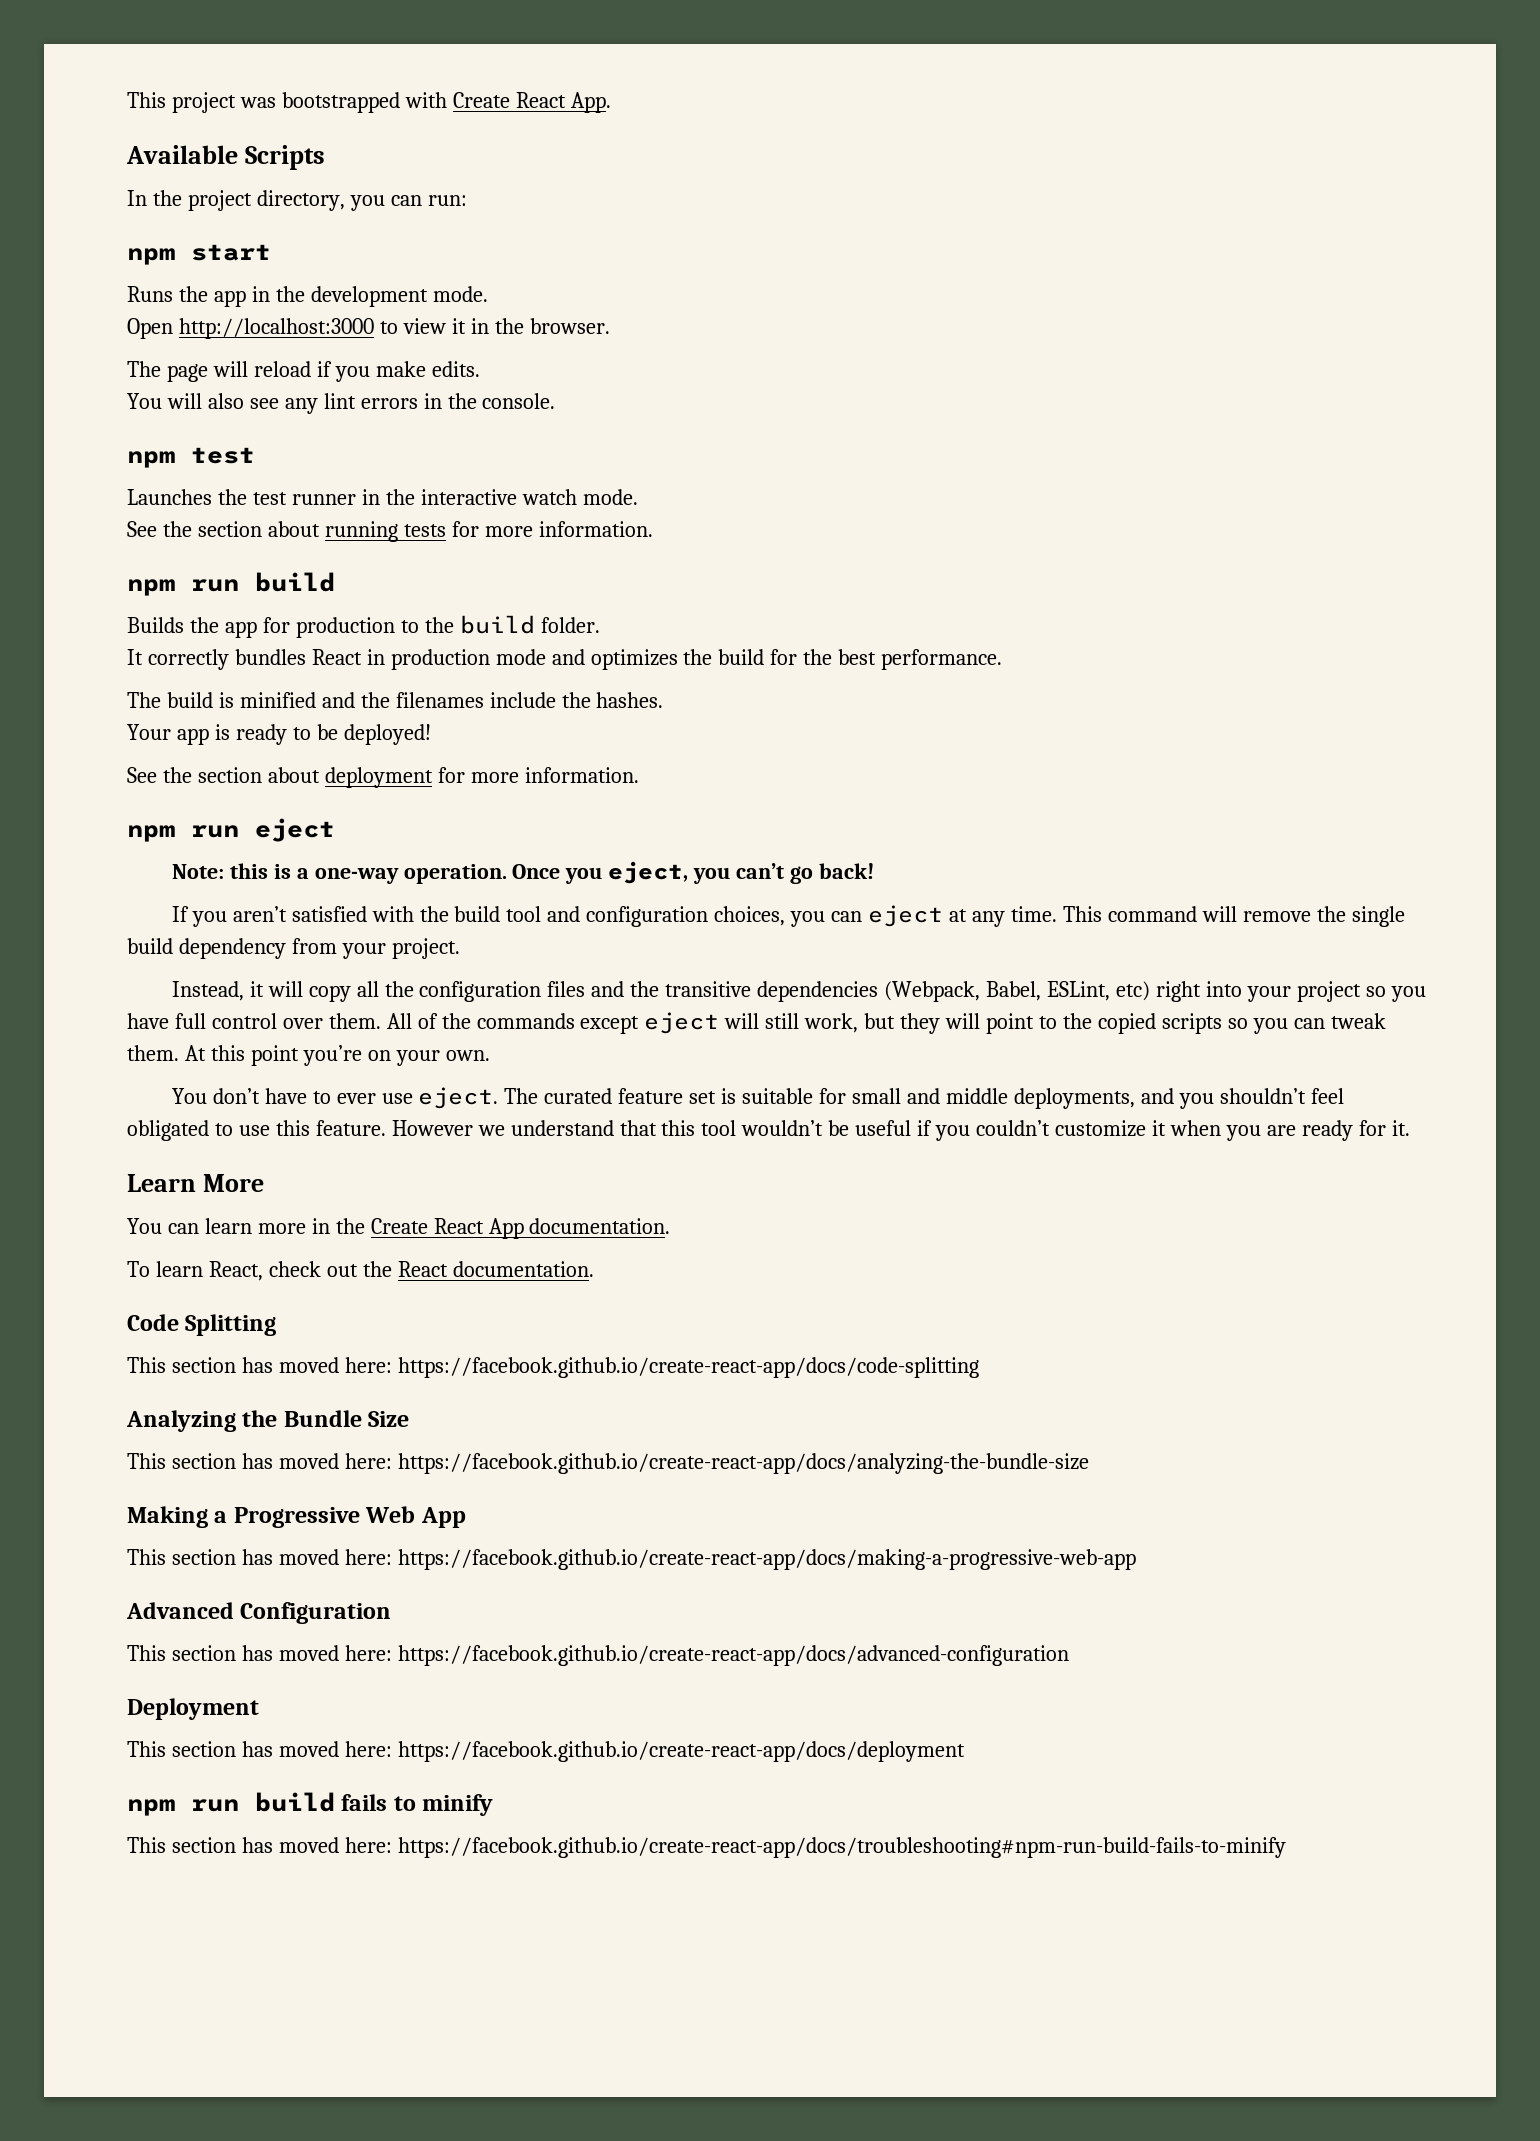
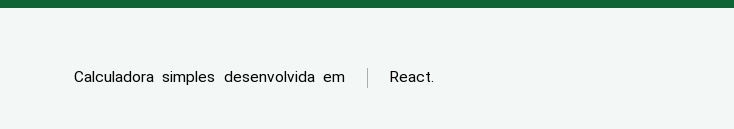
- This project was bootstrapped with Create React App.
- Available Scripts
- In the project directory, you can run:
- npm start
- Runs the app in the development mode.
- Open http://localhost:3000 to view it in the browser.
- The page will reload if you make edits.
- You will also see any lint errors in the console.
- npm test
- Launches the test runner in the interactive watch mode.
- See the section about running tests for more information.
- npm run build
- Builds the app for production to the build folder.
- It correctly bundles React in production mode and optimizes the build for the best performance.
- The build is minified and the filenames include the hashes.
- Your app is ready to be deployed!
- See the section about deployment for more information.
- npm run eject
- Note: this is a one-way operation. Once you eject, you can’t go back!
- If you aren’t satisfied with the build tool and configuration choices, you can eject at any time. This command will remove the single build dependency from your project.
- Instead, it will copy all the configuration files and the transitive dependencies (Webpack, Babel, ESLint, etc) right into your project so you have full control over them. All of the commands except eject will still work, but they will point to the copied scripts so you can tweak them. At this point you’re on your own.
- You don’t have to ever use eject. The curated feature set is suitable for small and middle deployments, and you shouldn’t feel obligated to use this feature. However we understand that this tool wouldn’t be useful if you couldn’t customize it when you are ready for it.
- Learn More
- You can learn more in the Create React App documentation.
- To learn React, check out the React documentation.
- Code Splitting
- This section has moved here: https://facebook.github.io/create-react-app/docs/code-splitting
- Analyzing the Bundle Size
- This section has moved here: https://facebook.github.io/create-react-app/docs/analyzing-the-bundle-size
- Making a Progressive Web App
- This section has moved here: https://facebook.github.io/create-react-app/docs/making-a-progressive-web-app
- Advanced Configuration
- This section has moved here: https://facebook.github.io/create-react-app/docs/advanced-configuration
- Deployment
- This section has moved here: https://facebook.github.io/create-react-app/docs/deployment
- npm run build fails to minify
- This section has moved here: https://facebook.github.io/create-react-app/docs/troubleshooting#npm-run-build-fails-to-minify
+ Calculadora simples desenvolvida em React.

